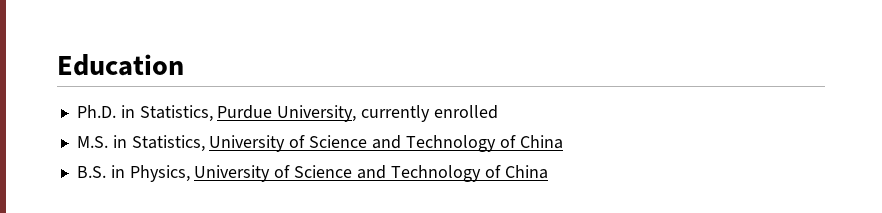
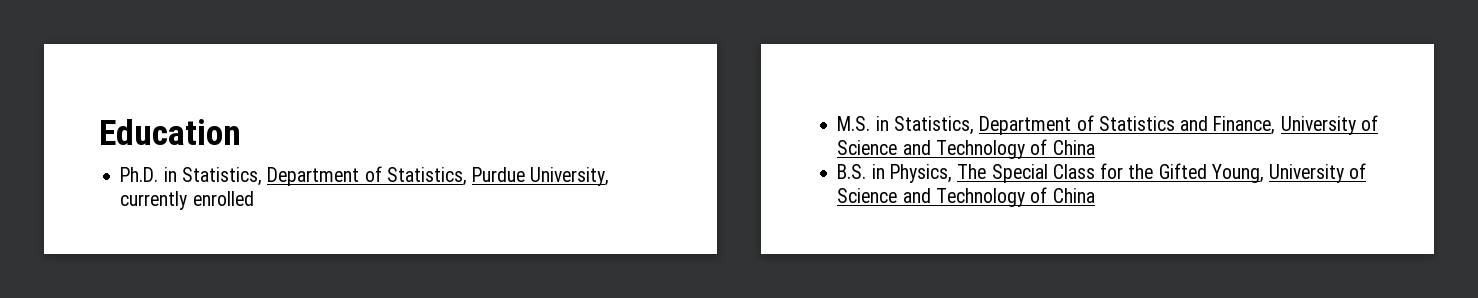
- Ph.D. in Statistics, Purdue University, currently enrolled
+ Ph.D. in Statistics, Department of Statistics, Purdue University, currently enrolled
- M.S. in Statistics, University of Science and Technology of China
+ M.S. in Statistics, Department of Statistics and Finance, University of Science and Technology of China
- B.S. in Physics, University of Science and Technology of China
+ B.S. in Physics, The Special Class for the Gifted Young, University of Science and Technology of China

